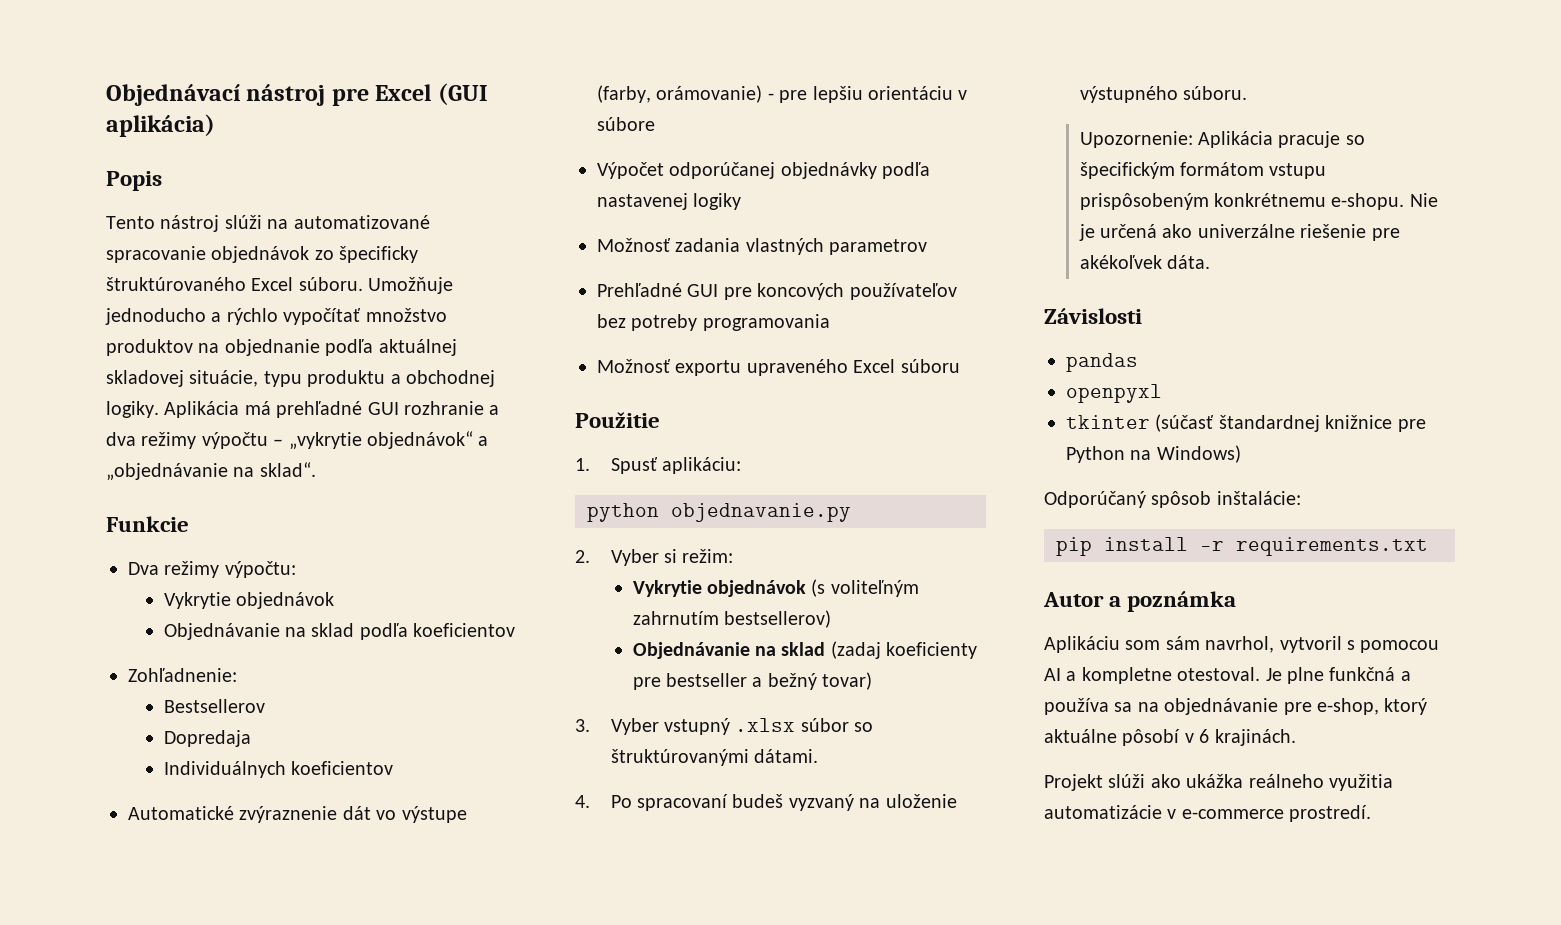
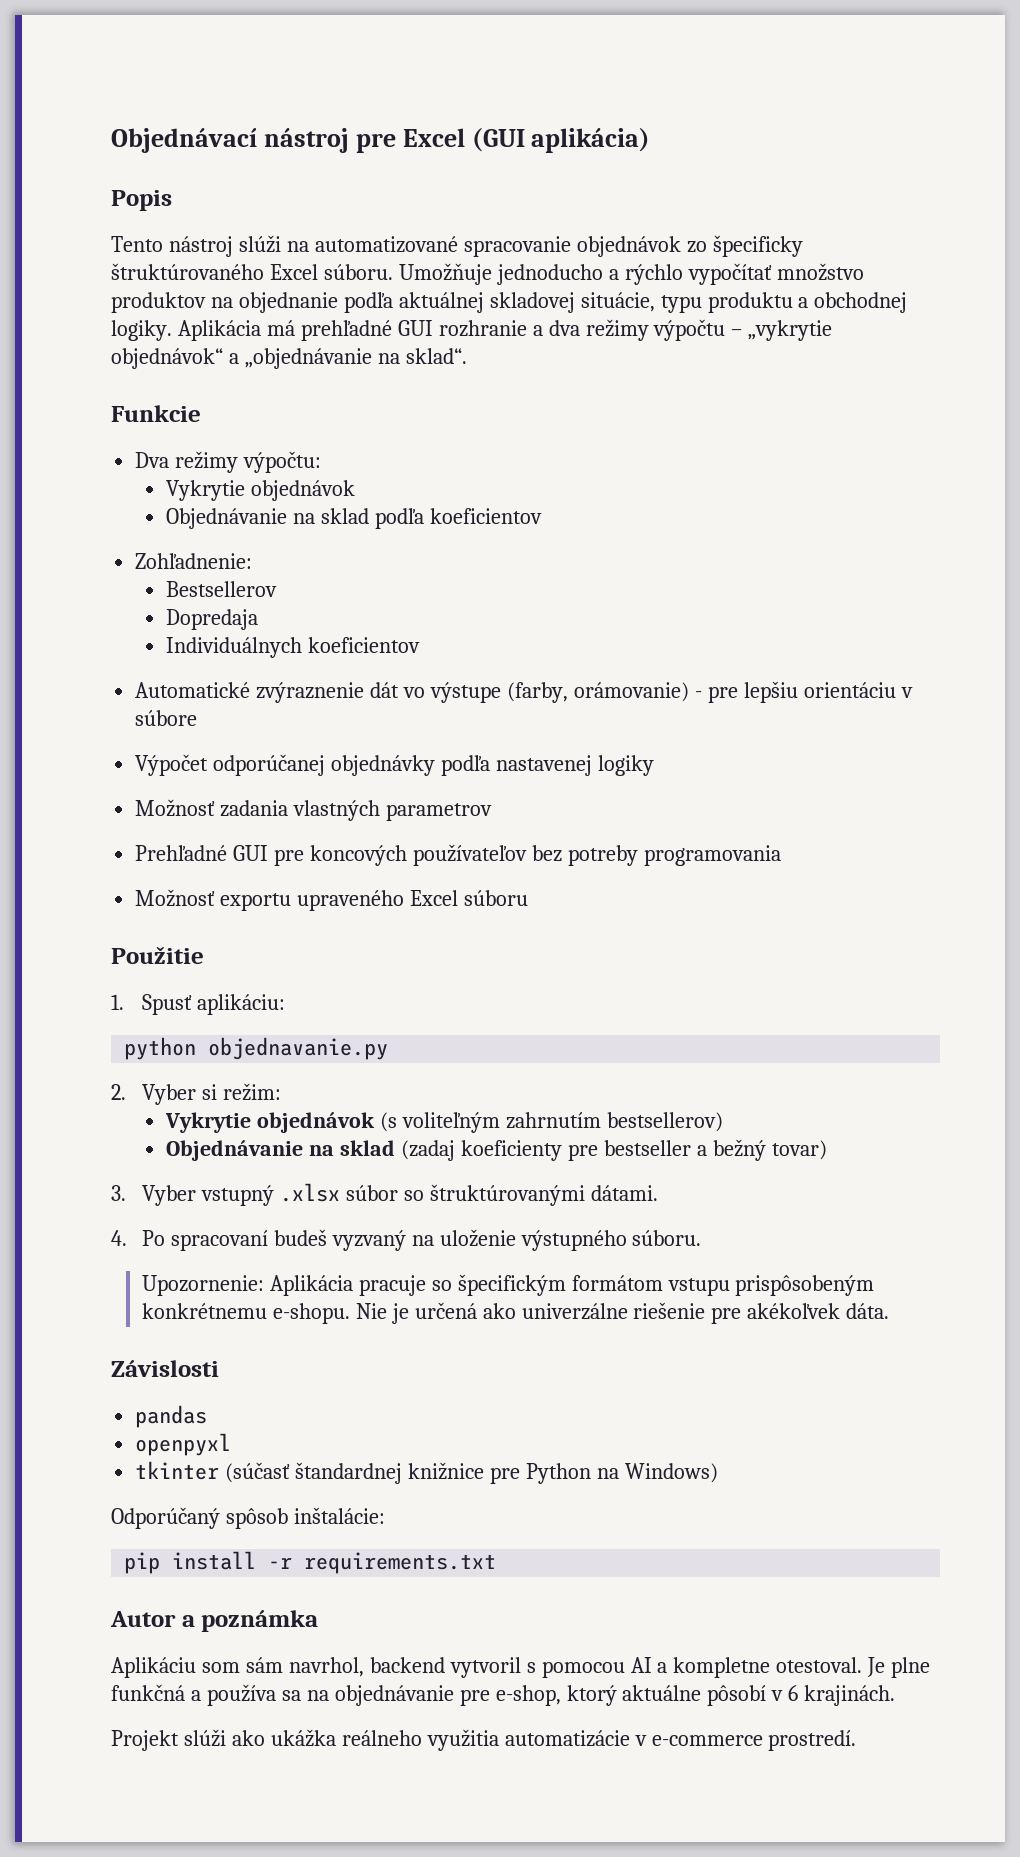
- Aplikáciu som sám navrhol, vytvoril s pomocou AI a kompletne otestoval.
+ Aplikáciu som sám navrhol, backend vytvoril s pomocou AI a kompletne otestoval.

